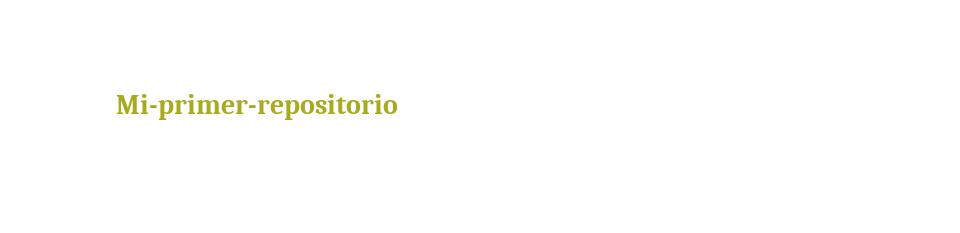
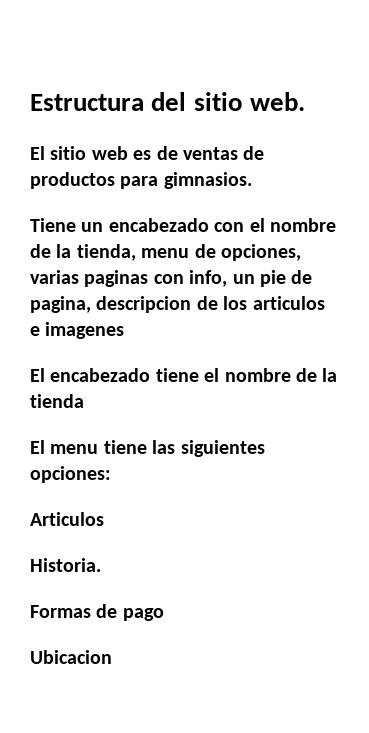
- Mi-primer-repositorio
+ Estructura del sitio web.
+ El sitio web es de ventas de productos para gimnasios.
+ Tiene un encabezado con el nombre de la tienda, menu de opciones, varias paginas con info, un pie de pagina, descripcion de los articulos e imagenes
+ El encabezado tiene el nombre de la tienda
+ El menu tiene las siguientes opciones:
+ Articulos
+ Historia.
+ Formas de pago
+ Ubicacion

